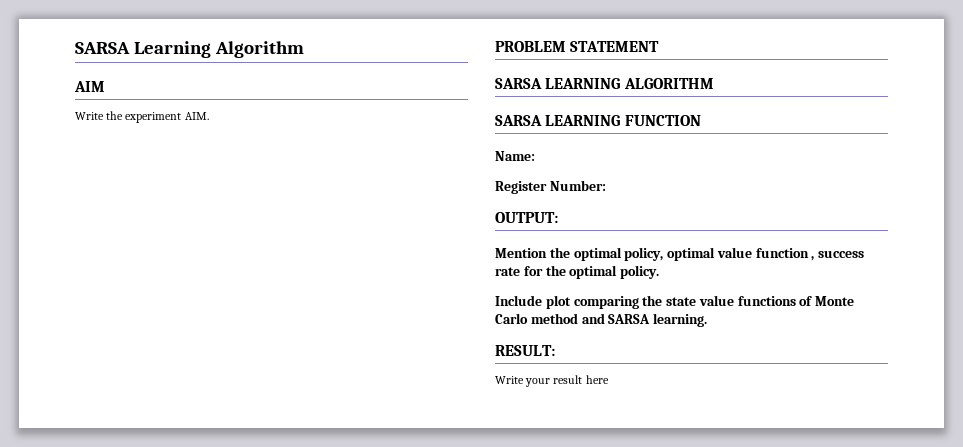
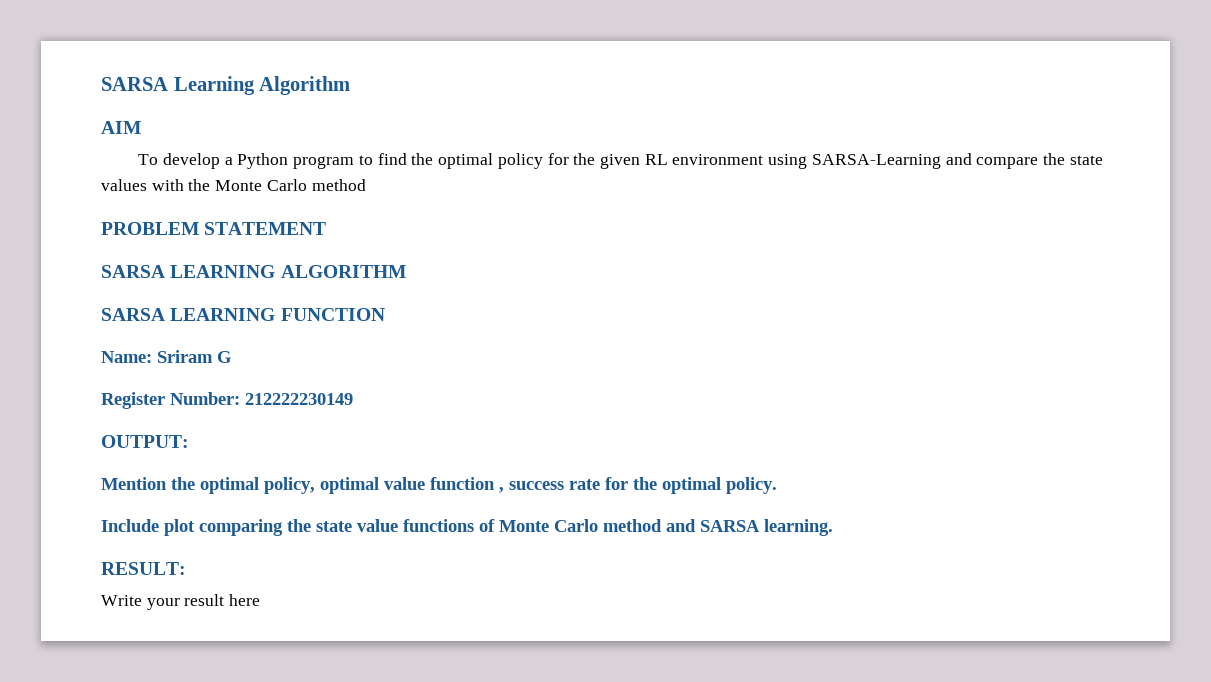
- Write the experiment AIM.
+ To develop a Python program to find the optimal policy for the given RL environment using SARSA-Learning and compare the state values with the Monte Carlo method
- Name:
+ Name: Sriram G
- Register Number:
+ Register Number: 212222230149

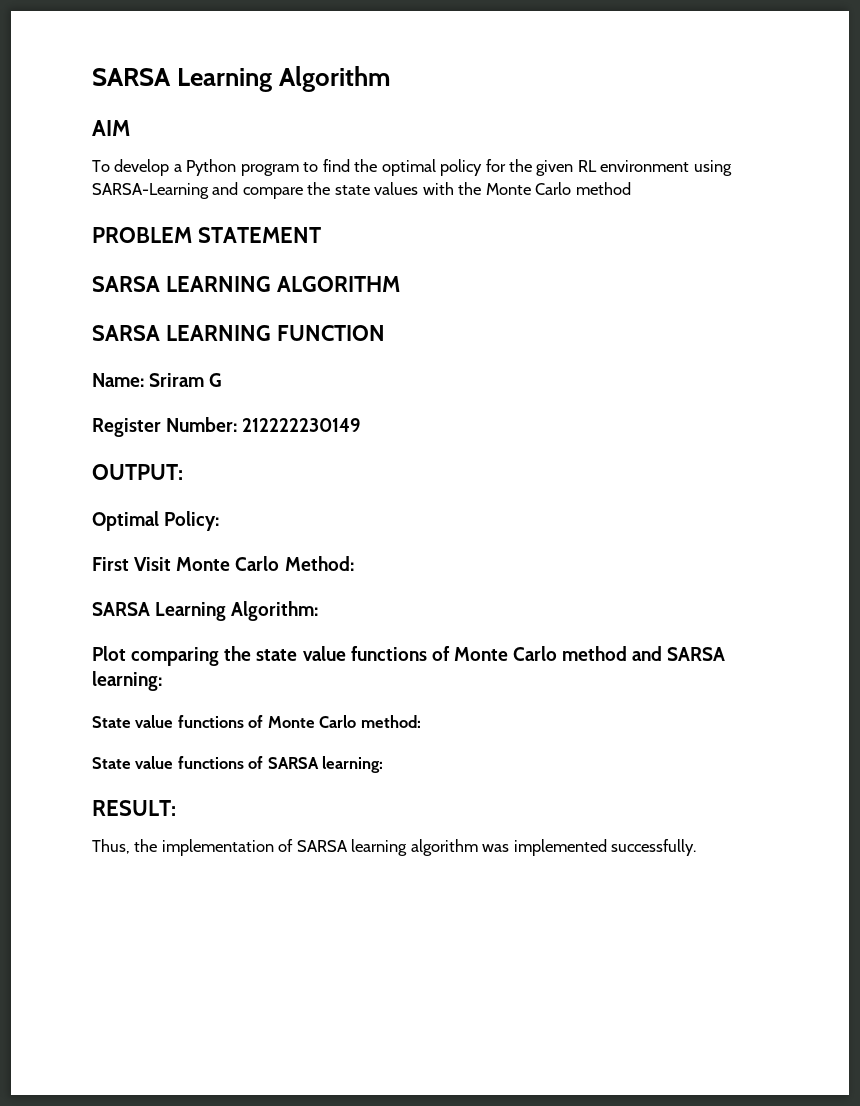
- Mention the optimal policy, optimal value function , success rate for the optimal policy.
- Include plot comparing the state value functions of Monte Carlo method and SARSA learning.
+ Optimal Policy:
+ First Visit Monte Carlo Method:
+ SARSA Learning Algorithm:
+ Plot comparing the state value functions of Monte Carlo method and SARSA learning:
+ State value functions of Monte Carlo method:
+ State value functions of SARSA learning:
  RESULT:
- Write your result here
+ Thus, the implementation of SARSA learning algorithm was implemented successfully.

